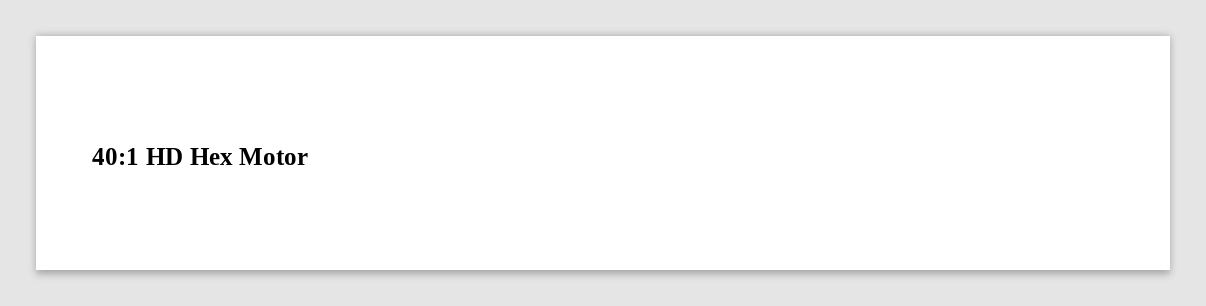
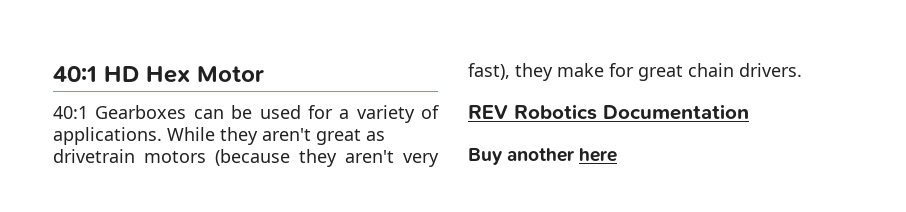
+ 40:1 Gearboxes can be used for a variety of applications. While they aren't great as drivetrain motors (because they aren't very fast), they make for great chain drivers.
+ REV Robotics Documentation
+ Buy another here

